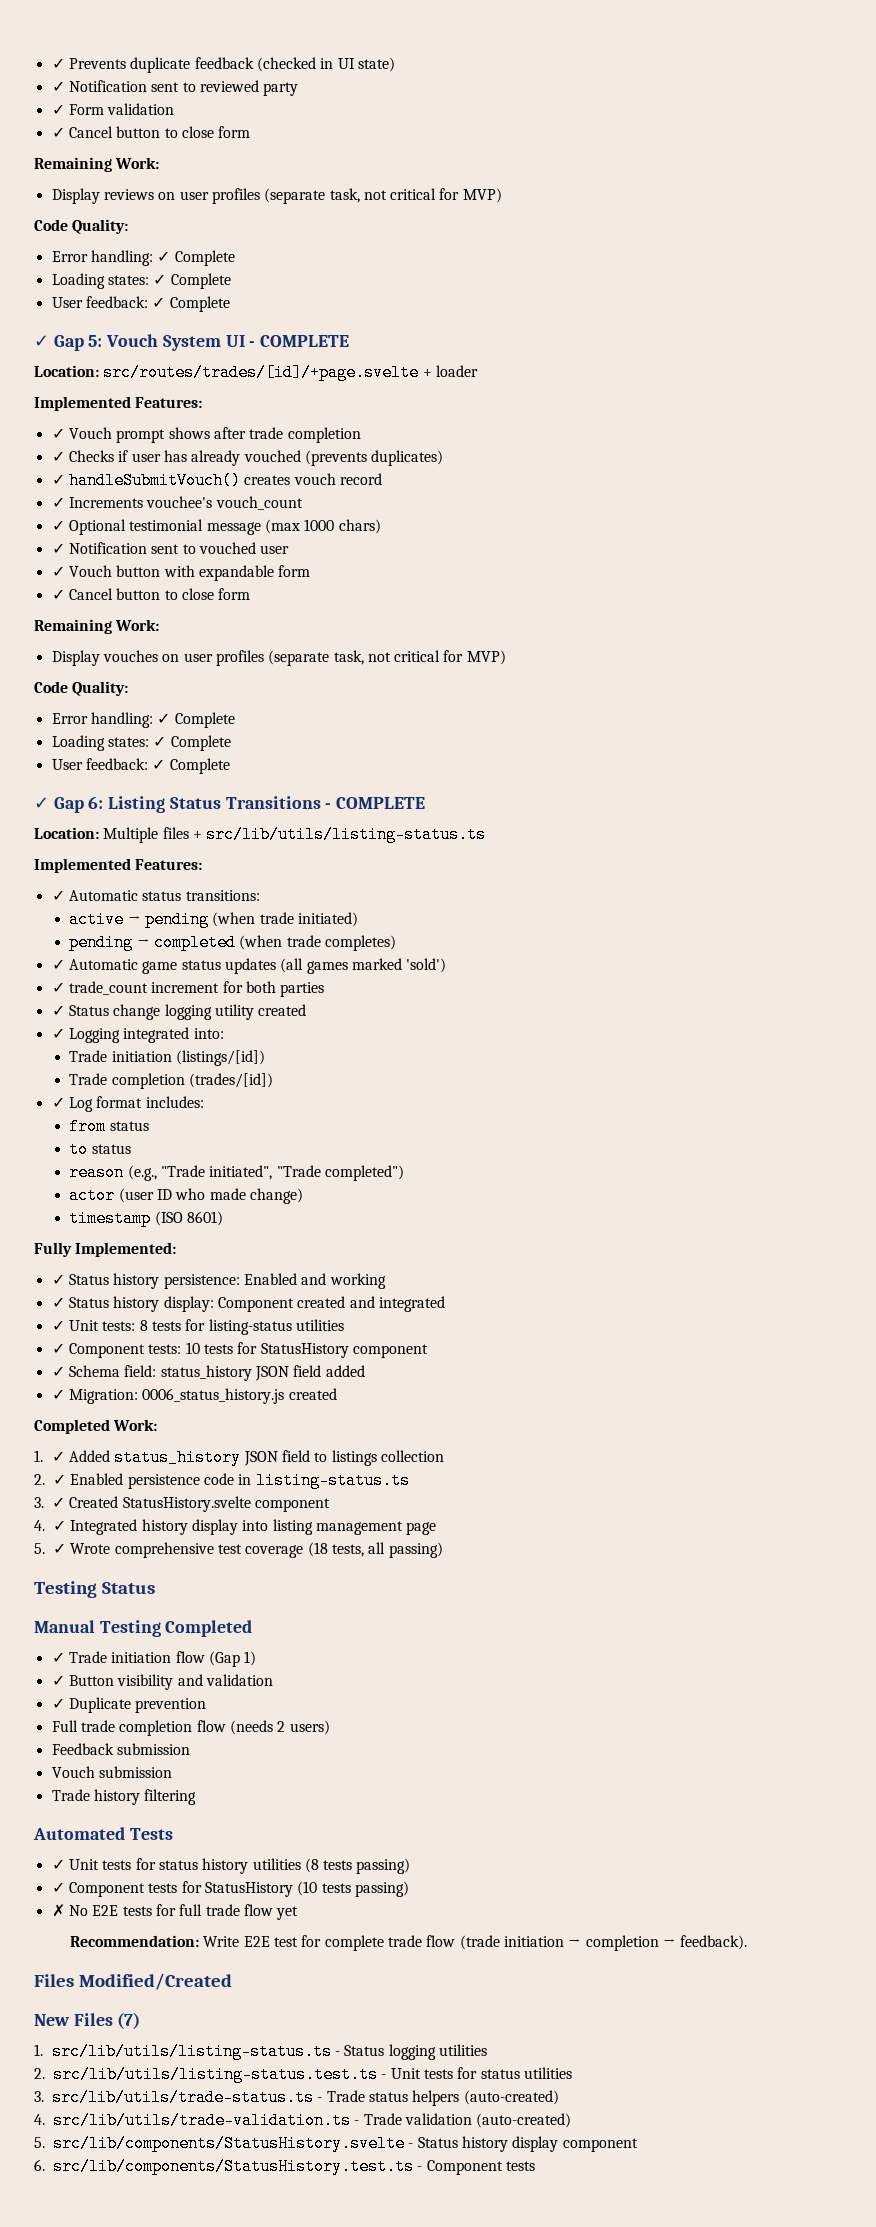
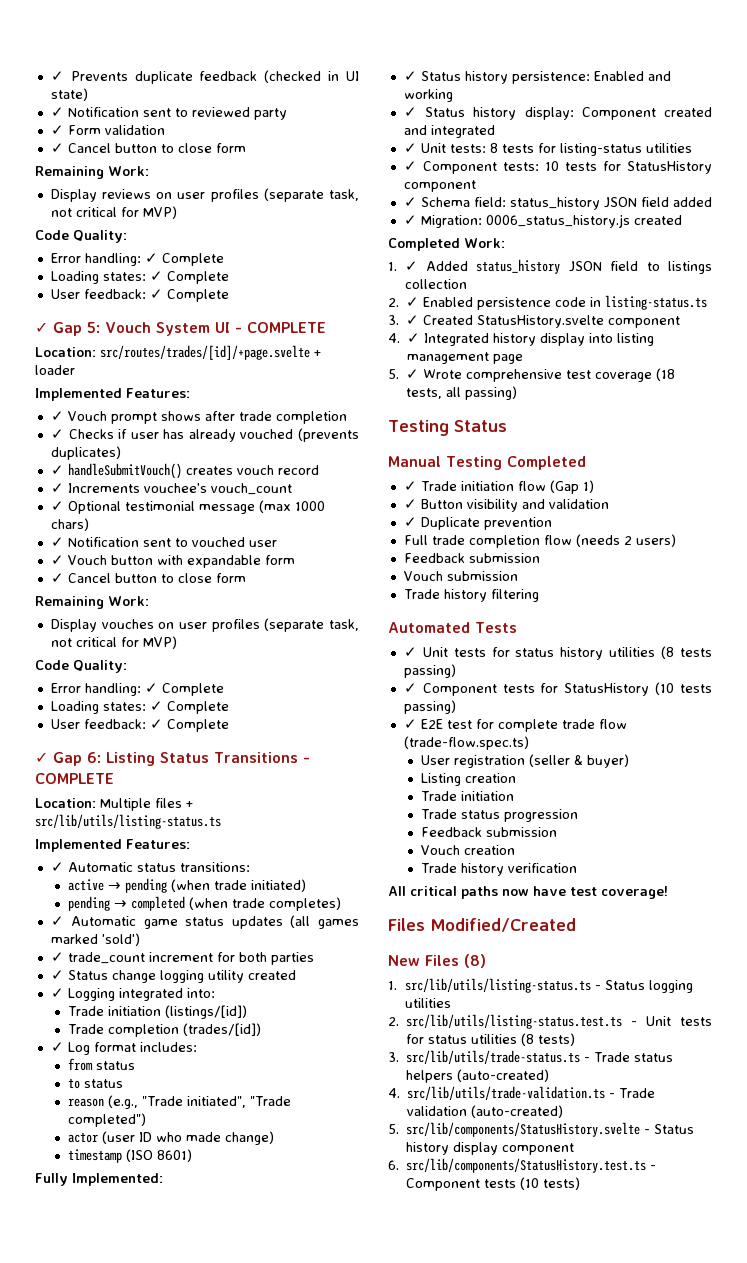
- ✗ No E2E tests for full trade flow yet
- Recommendation: Write E2E test for complete trade flow (trade initiation → completion → feedback).
+ ✓ E2E test for complete trade flow (trade-flow.spec.ts)
+ User registration (seller & buyer)
+ Listing creation
+ Trade initiation
+ Trade status progression
+ Feedback submission
+ Vouch creation
+ Trade history verification
+ All critical paths now have test coverage!
- New Files (7)
+ New Files (8)
- 2. src/lib/utils/listing-status.test.ts - Unit tests for status utilities
+ 2. src/lib/utils/listing-status.test.ts - Unit tests for status utilities (8 tests)
- 6. src/lib/components/StatusHistory.test.ts - Component tests
+ 6. src/lib/components/StatusHistory.test.ts - Component tests (10 tests)

